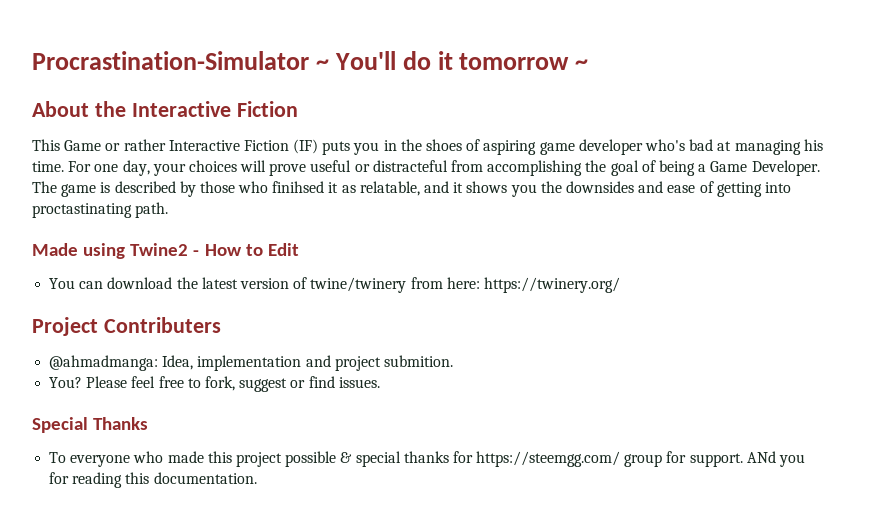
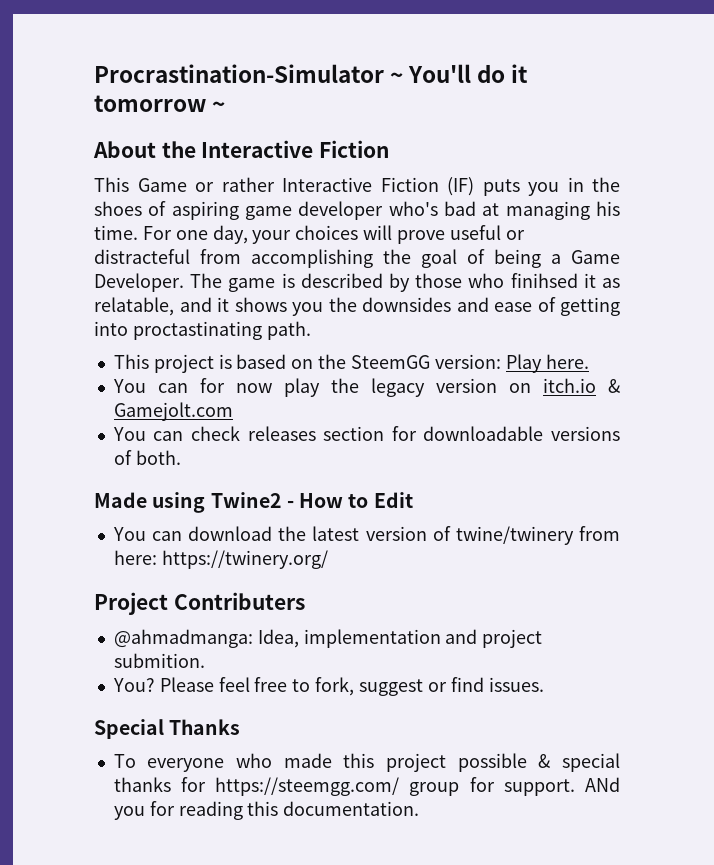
+ This project is based on the SteemGG version: Play here.
+ You can for now play the legacy version on itch.io & Gamejolt.com
+ You can check releases section for downloadable versions of both.

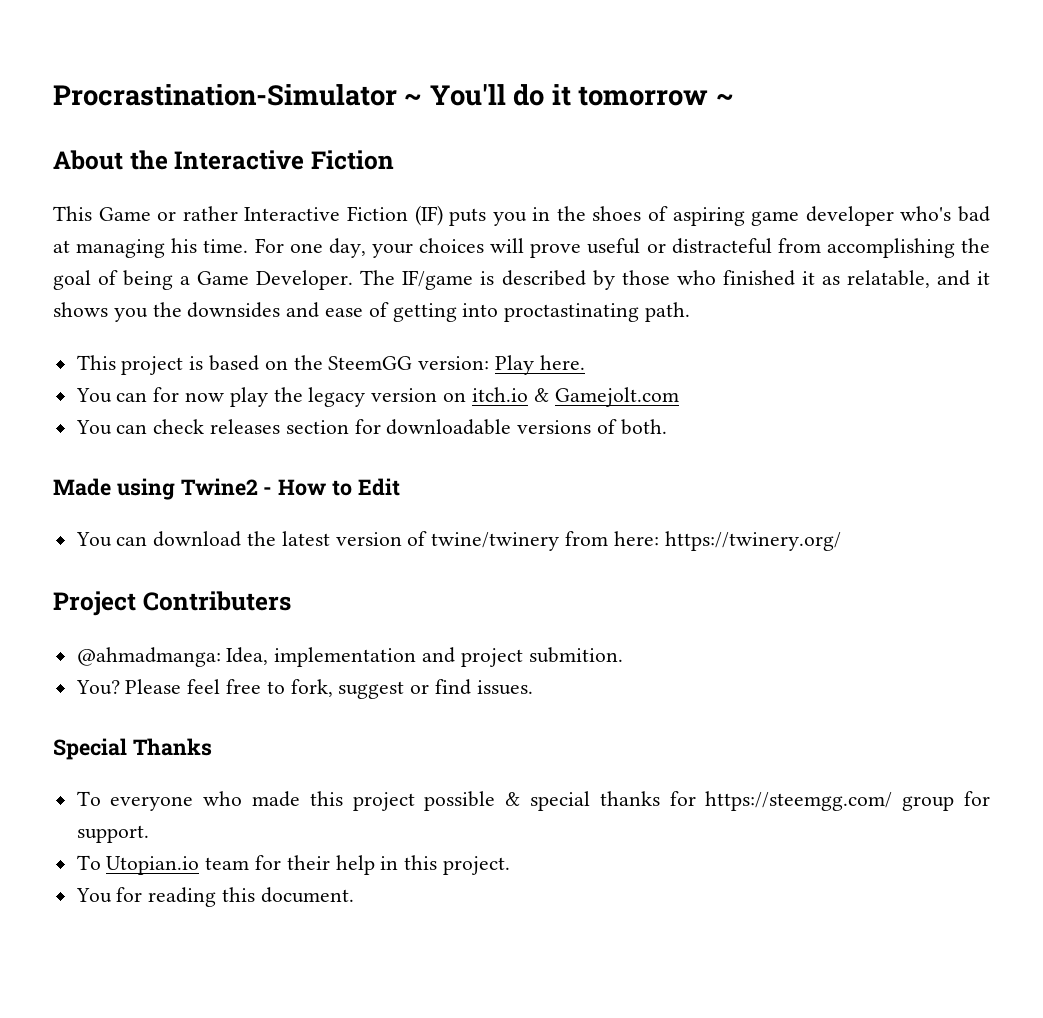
- The game is described by those who finihsed it as relatable, and it shows you the downsides and ease of getting into proctastinating path.
+ The IF/game is described by those who finished it as relatable, and it shows you the downsides and ease of getting into proctastinating path.
- To everyone who made this project possible & special thanks for https://steemgg.com/ group for support. ANd you for reading this documentation.
+ To everyone who made this project possible & special thanks for https://steemgg.com/ group for support.
+ To Utopian.io team for their help in this project.
+ You for reading this document.

